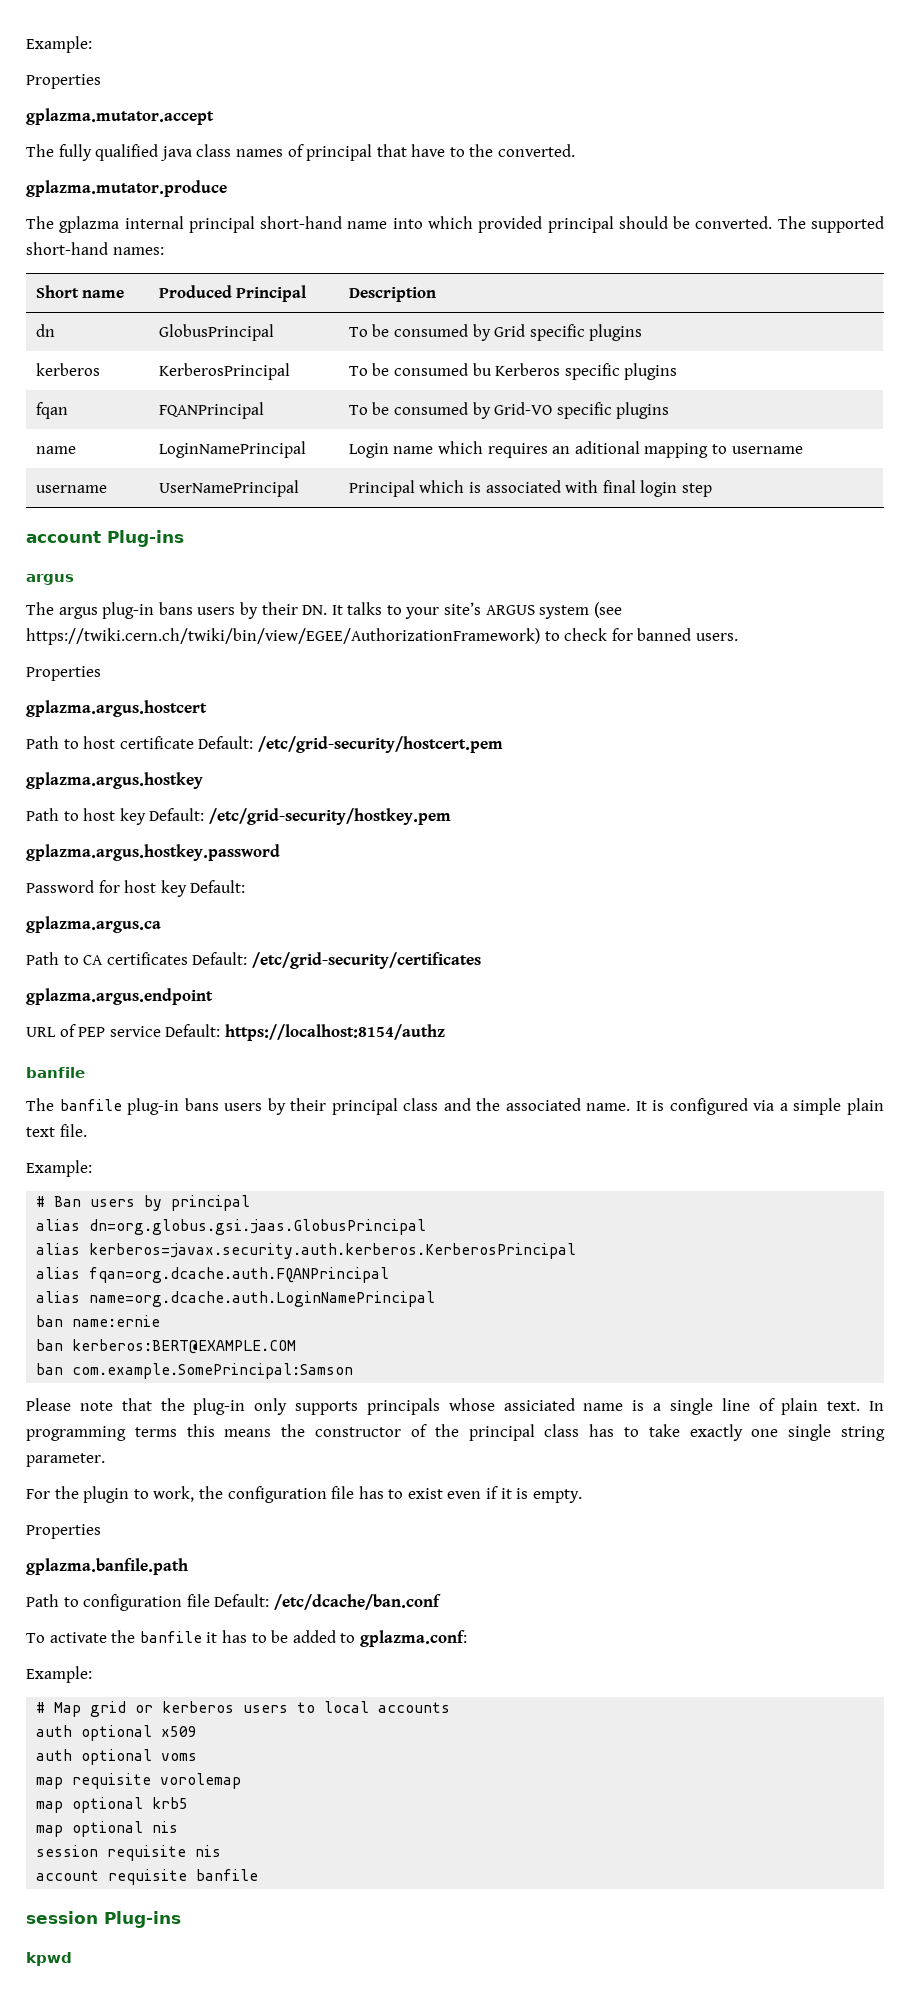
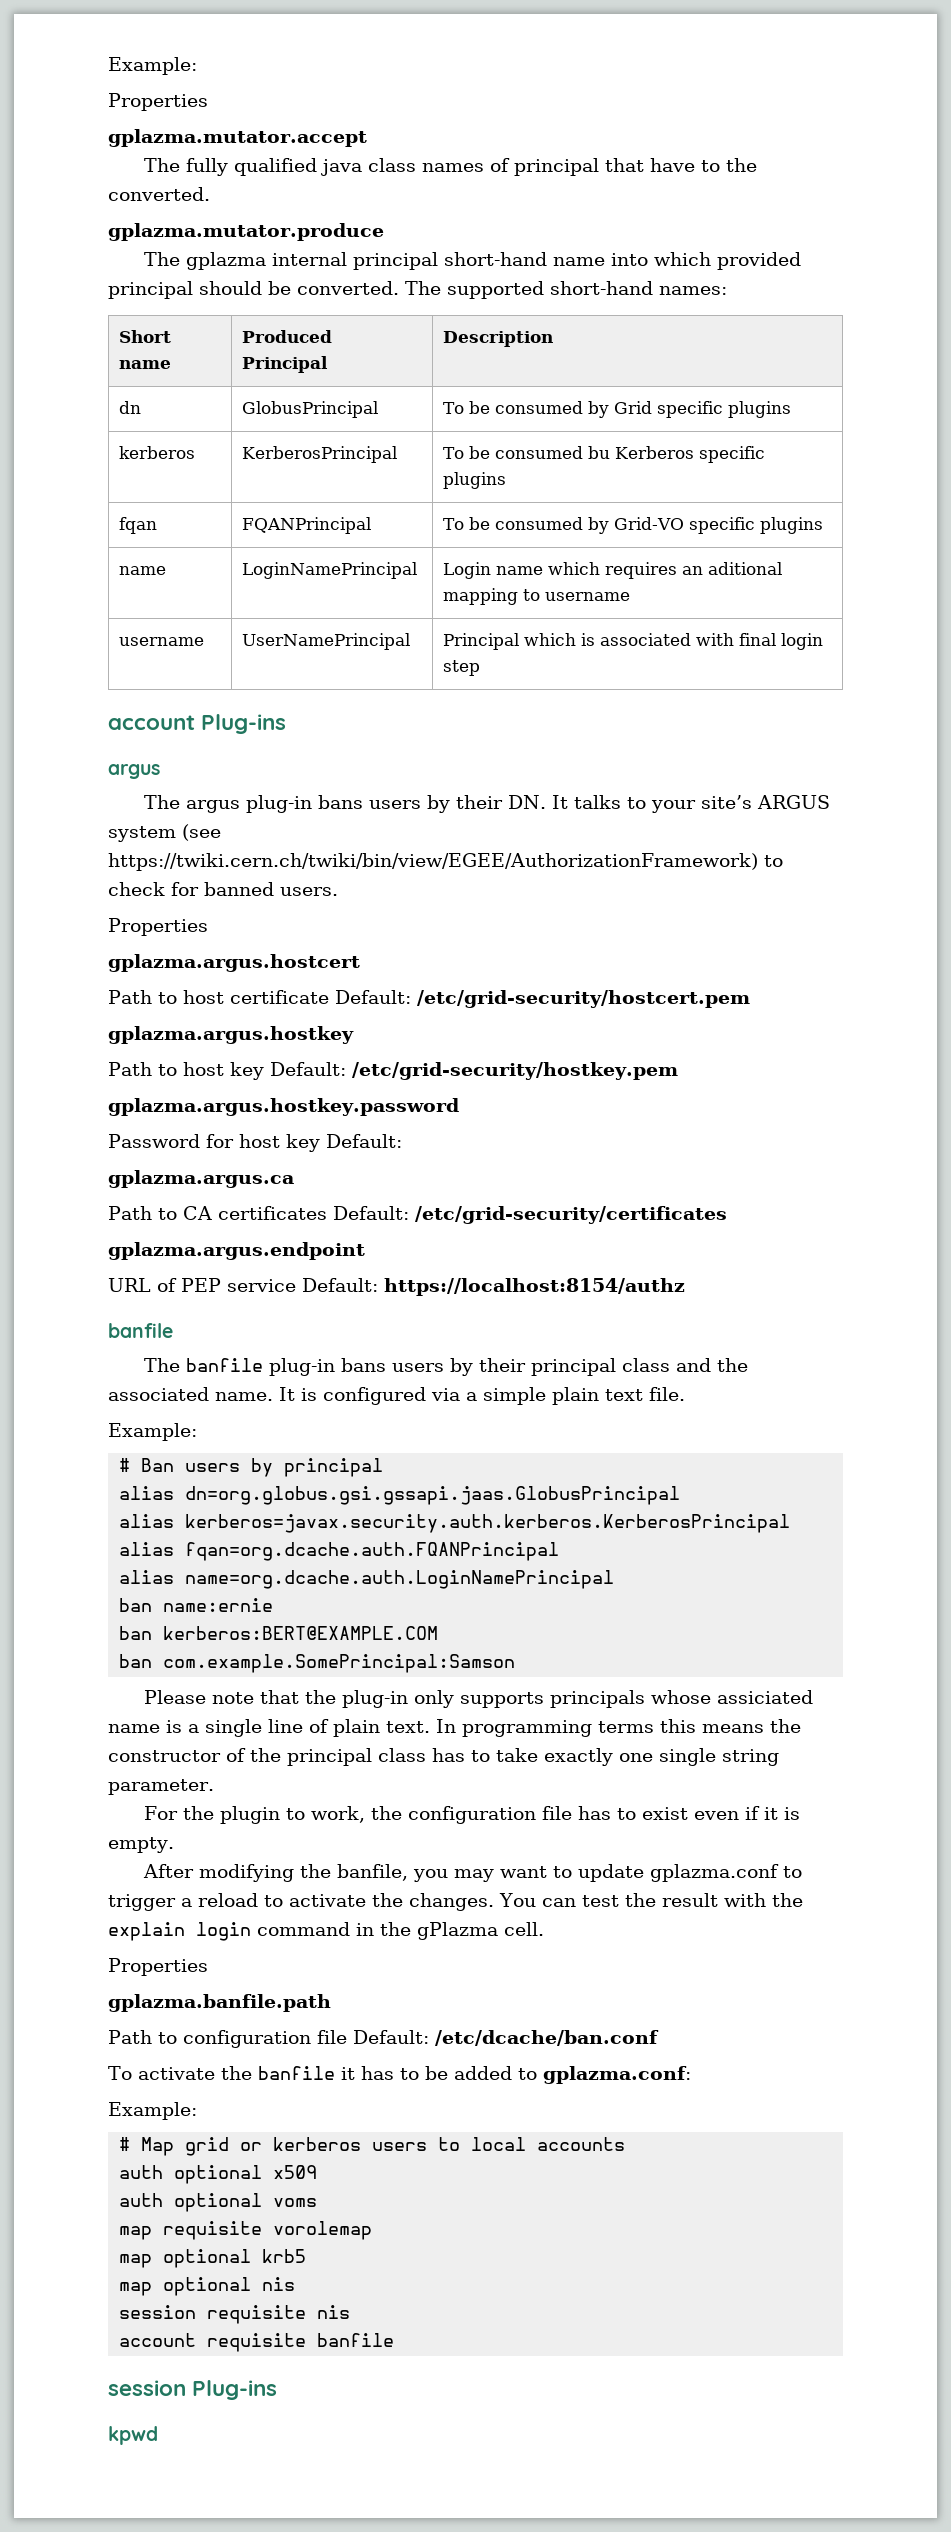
- alias dn=org.globus.gsi.jaas.GlobusPrincipal
+ alias dn=org.globus.gsi.gssapi.jaas.GlobusPrincipal
+ After modifying the banfile, you may want to update gplazma.conf to trigger a reload to activate the changes. You can test the result with the explain login command in the gPlazma cell.

